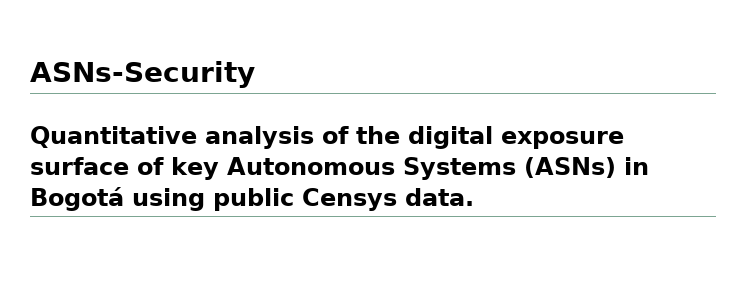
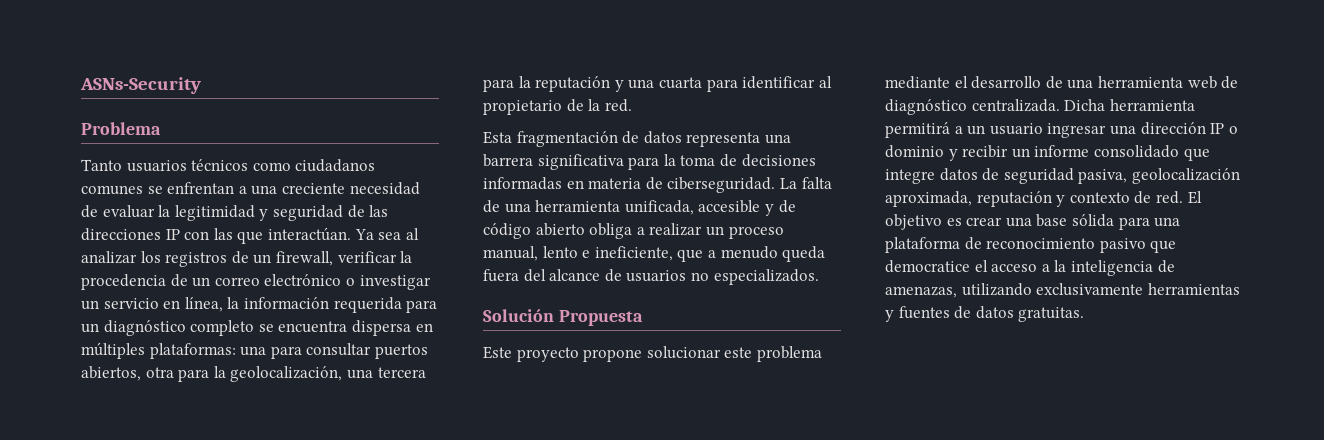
- Quantitative analysis of the digital exposure surface of key Autonomous Systems (ASNs) in Bogotá using public Censys data.
+ Problema
+ Tanto usuarios técnicos como ciudadanos comunes se enfrentan a una creciente necesidad de evaluar la legitimidad y seguridad de las direcciones IP con las que interactúan. Ya sea al analizar los registros de un firewall, verificar la procedencia de un correo electrónico o investigar un servicio en línea, la información requerida para un diagnóstico completo se encuentra dispersa en múltiples plataformas: una para consultar puertos abiertos, otra para la geolocalización, una tercera para la reputación y una cuarta para identificar al propietario de la red.
+ Esta fragmentación de datos representa una barrera significativa para la toma de decisiones informadas en materia de ciberseguridad. La falta de una herramienta unificada, accesible y de código abierto obliga a realizar un proceso manual, lento e ineficiente, que a menudo queda fuera del alcance de usuarios no especializados.
+ Solución Propuesta
+ Este proyecto propone solucionar este problema mediante el desarrollo de una herramienta web de diagnóstico centralizada. Dicha herramienta permitirá a un usuario ingresar una dirección IP o dominio y recibir un informe consolidado que integre datos de seguridad pasiva, geolocalización aproximada, reputación y contexto de red. El objetivo es crear una base sólida para una plataforma de reconocimiento pasivo que democratice el acceso a la inteligencia de amenazas, utilizando exclusivamente herramientas y fuentes de datos gratuitas.

